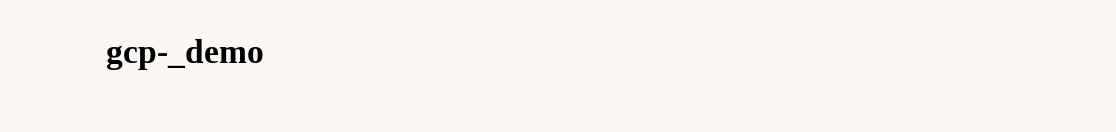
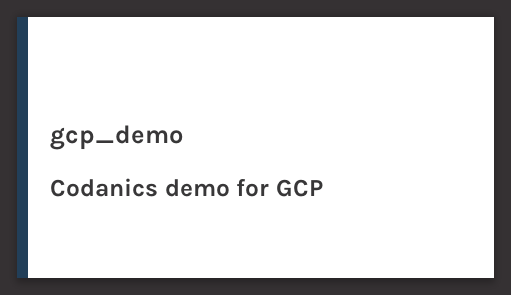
- gcp-_demo
+ gcp_demo
+ Codanics demo for GCP

